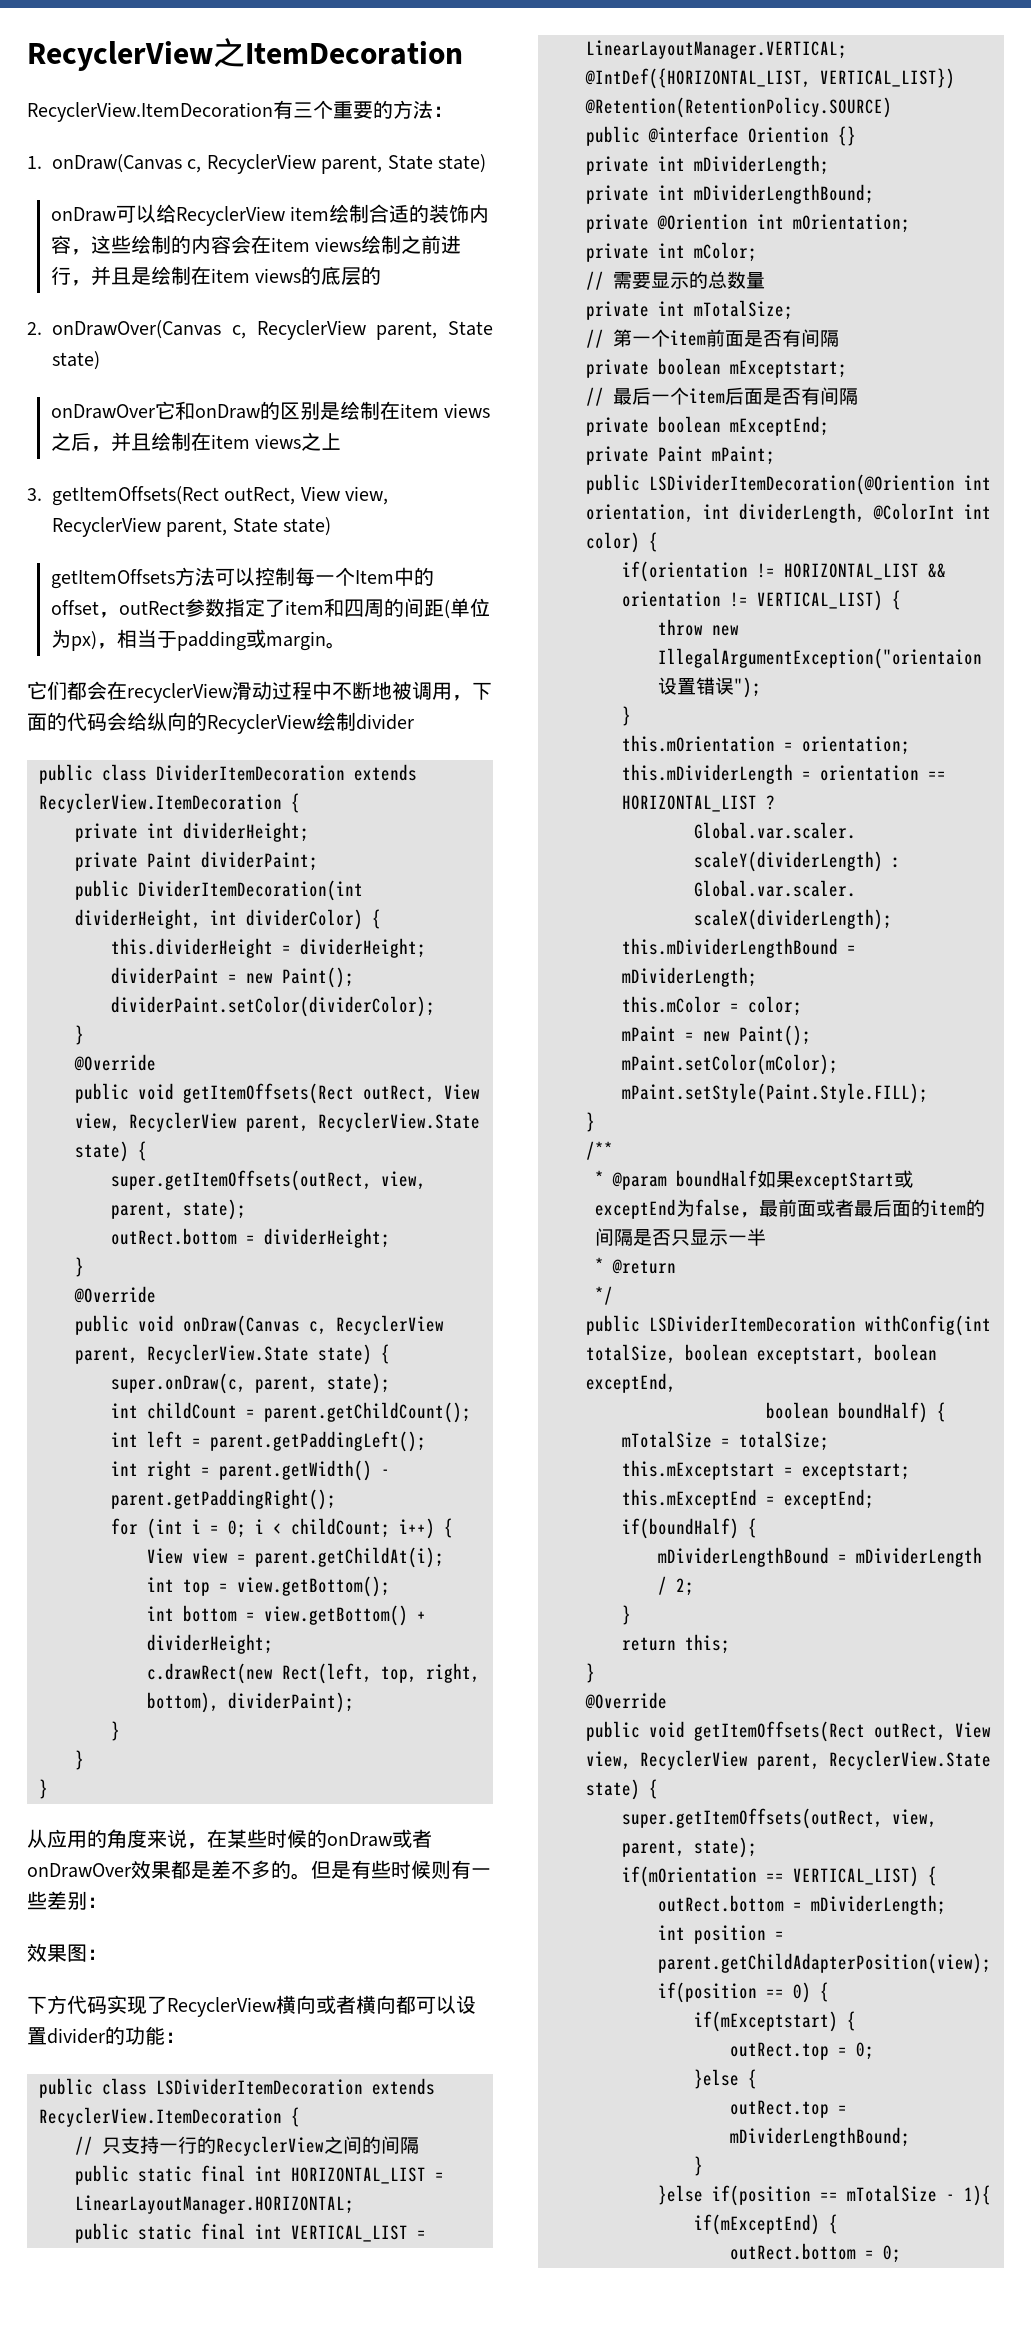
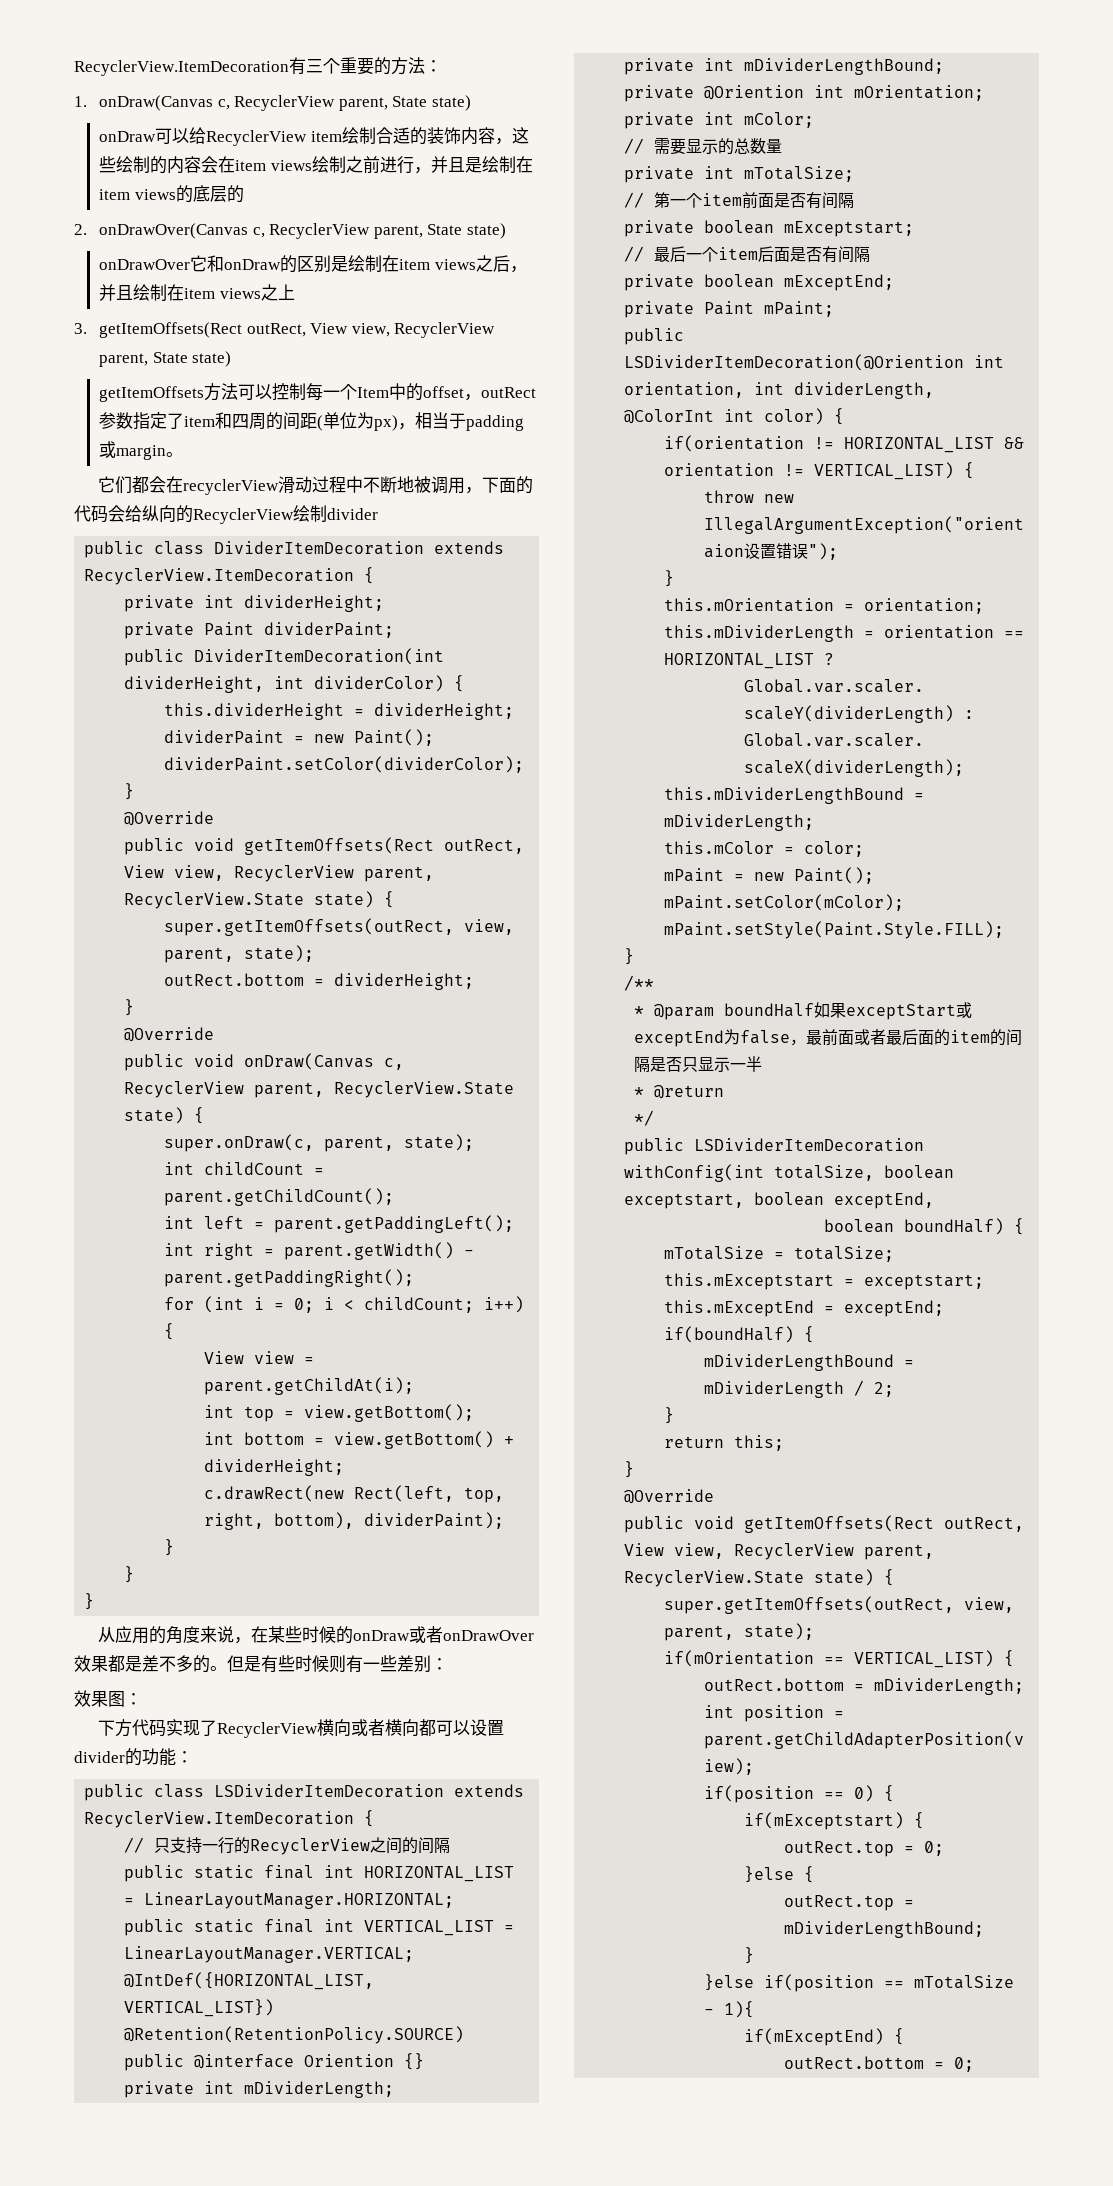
- RecyclerView之ItemDecoration

